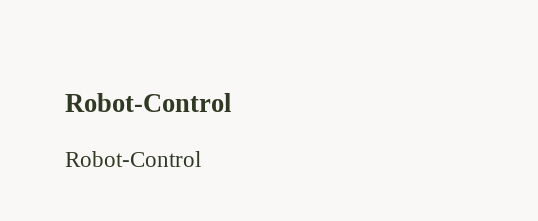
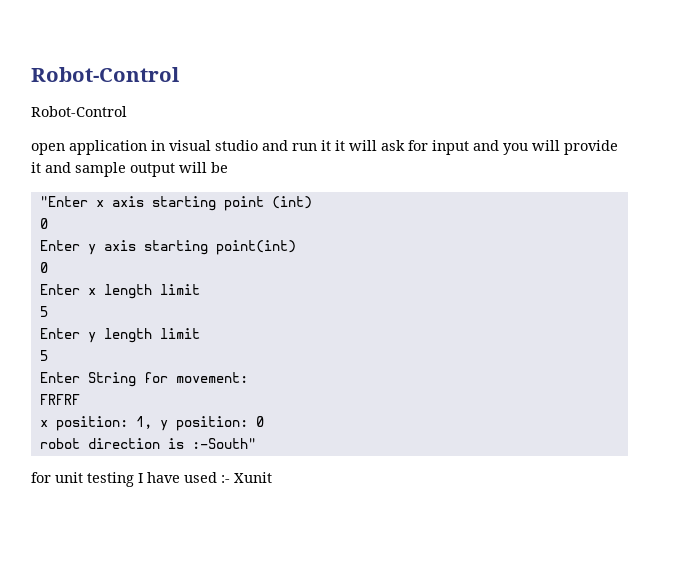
+ open application in visual studio and run it it will ask for input and you will provide it and sample output will be
+ "Enter x axis starting point (int)
+ 0
+ Enter y axis starting point(int)
+ 0
+ Enter x length limit
+ 5
+ Enter y length limit
+ 5
+ Enter String for movement:
+ FRFRF
+ x position: 1, y position: 0
+ robot direction is :-South"
+ for unit testing I have used :- Xunit

